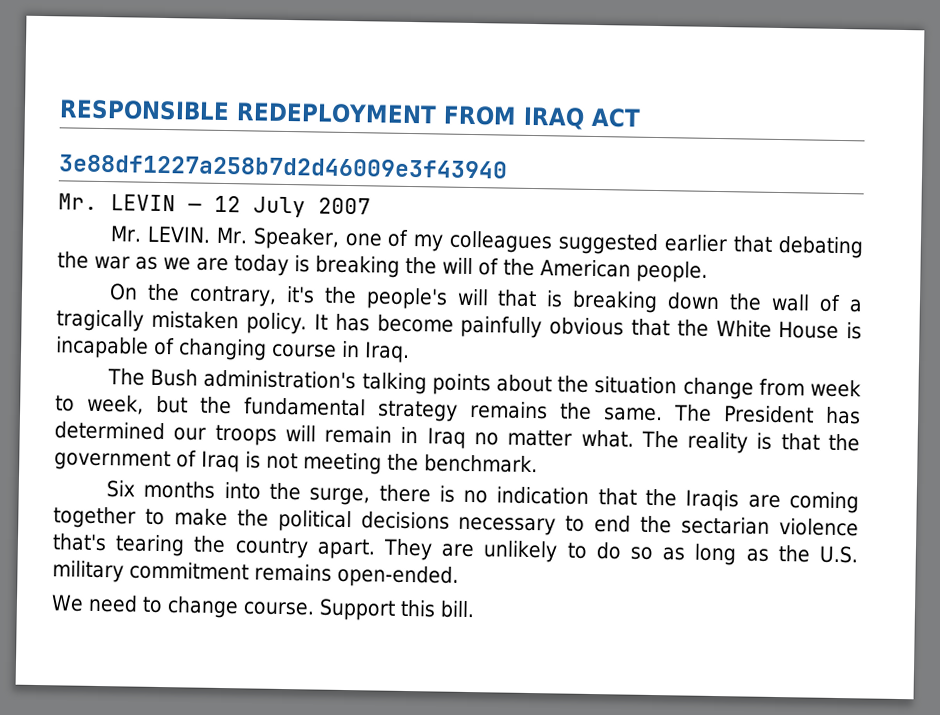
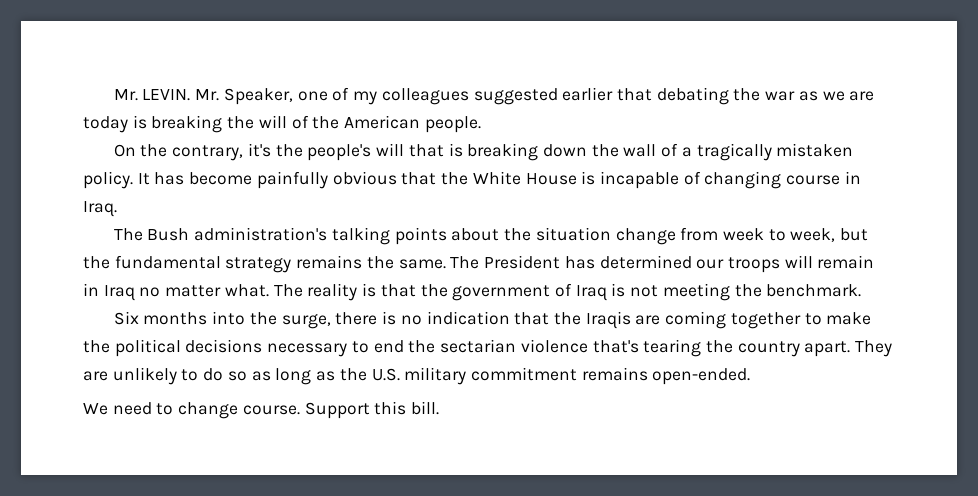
- RESPONSIBLE REDEPLOYMENT FROM IRAQ ACT
- 3e88df1227a258b7d2d46009e3f43940
- Mr. LEVIN — 12 July 2007

